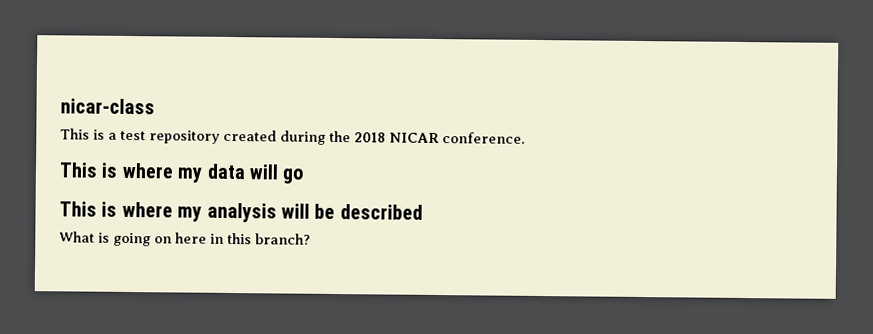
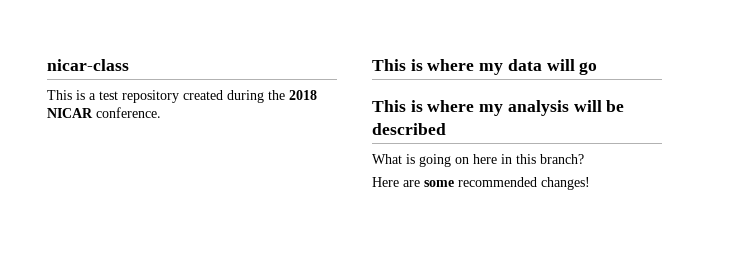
+ Here are some recommended changes!

